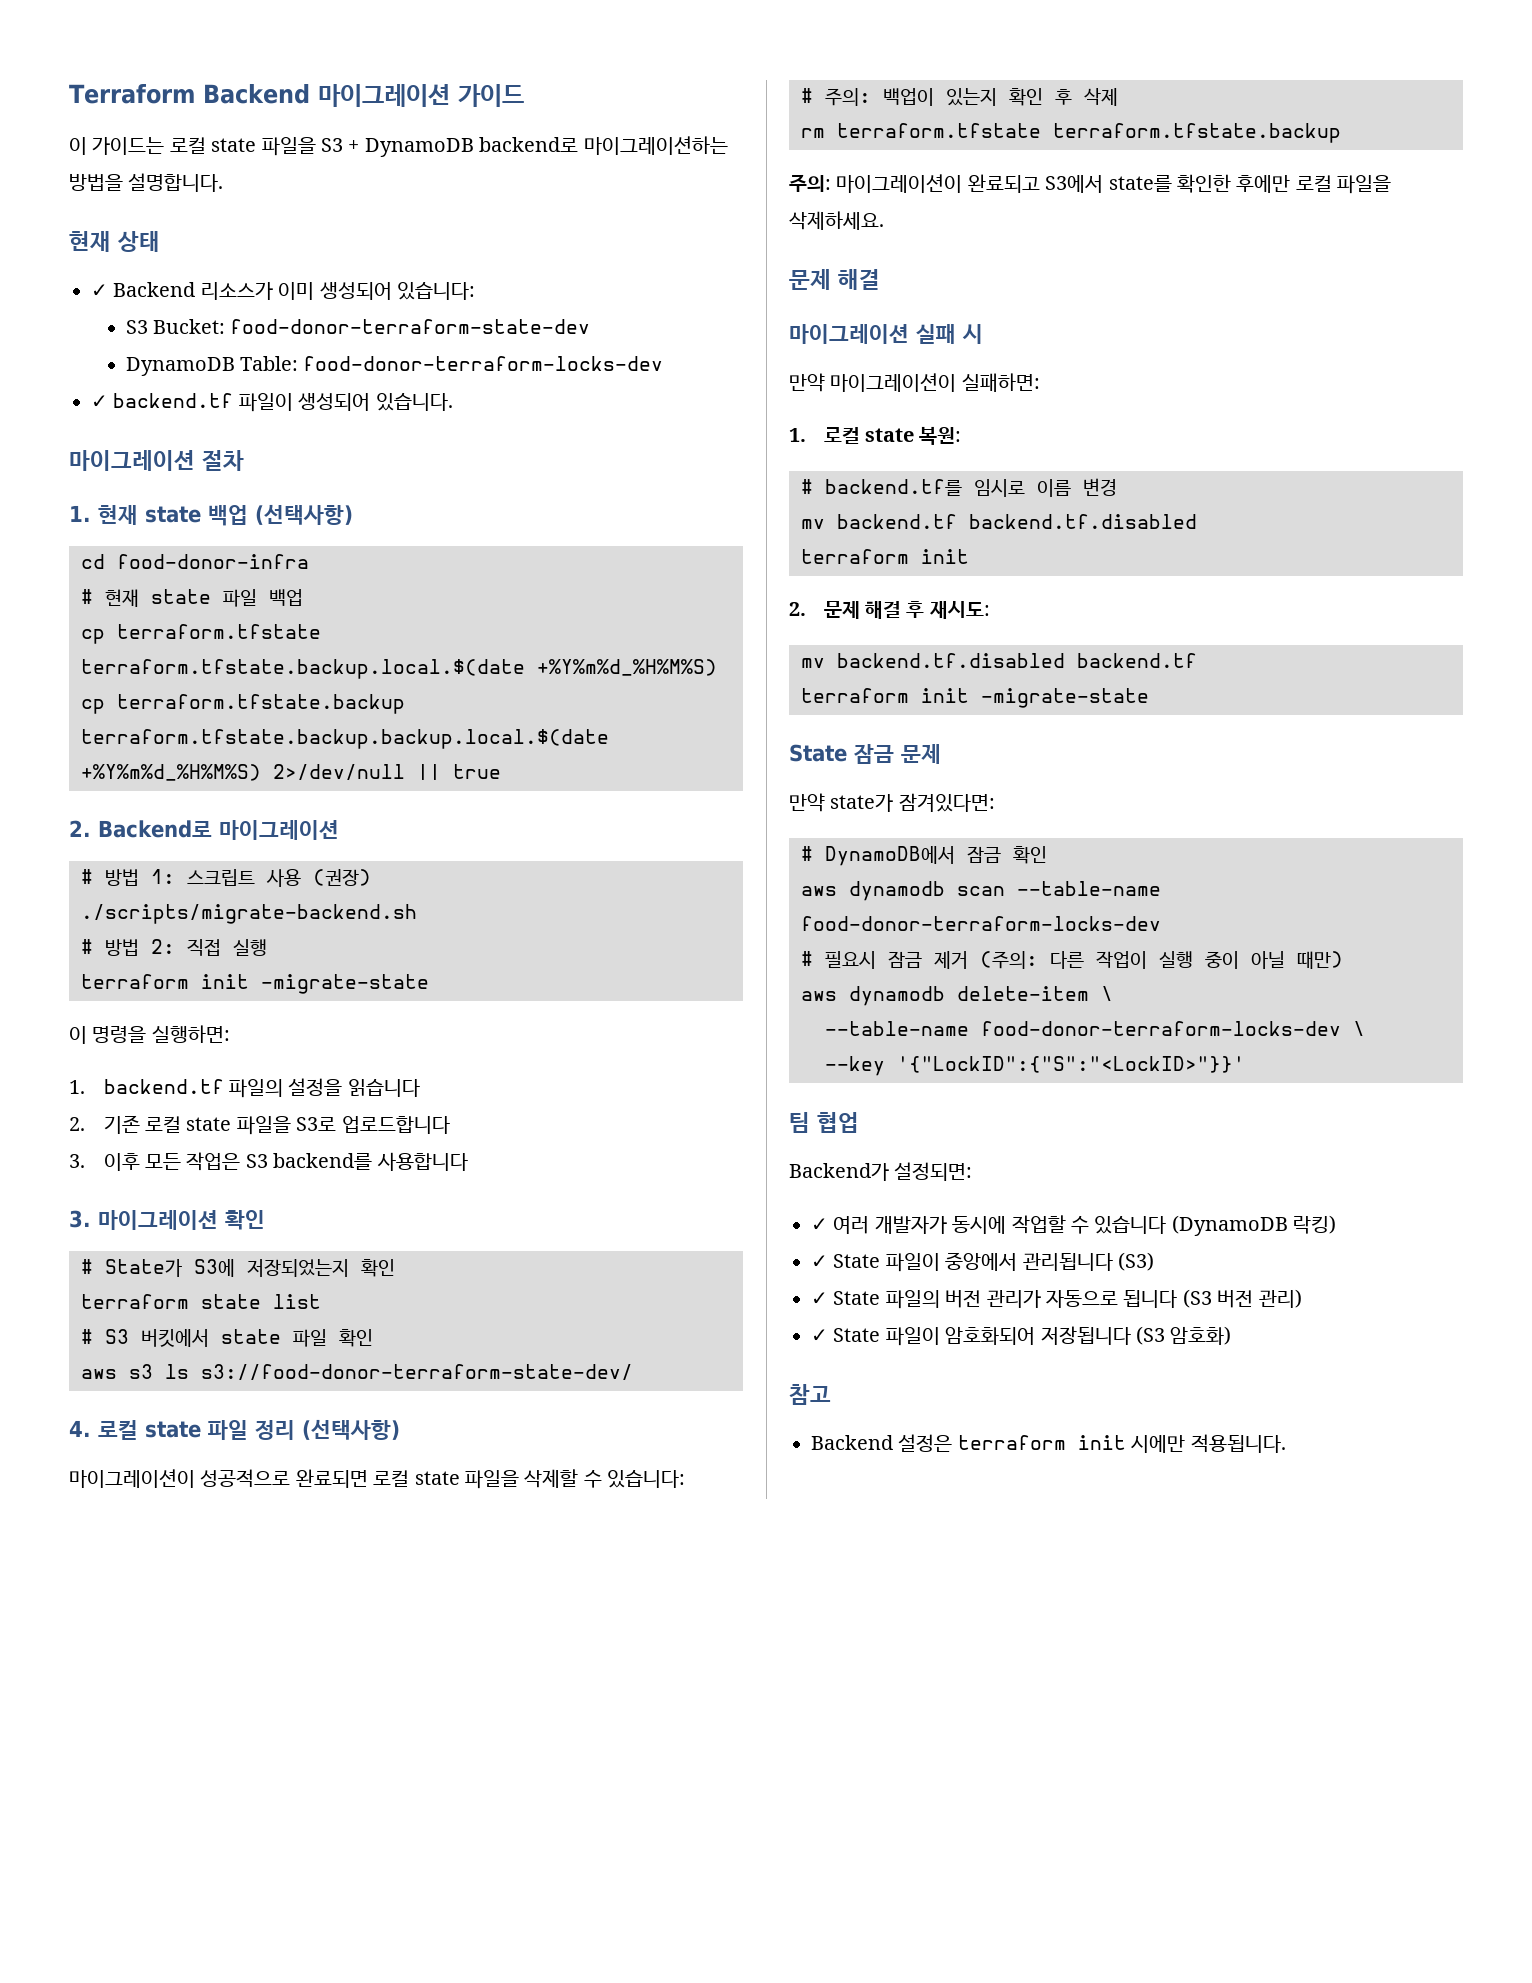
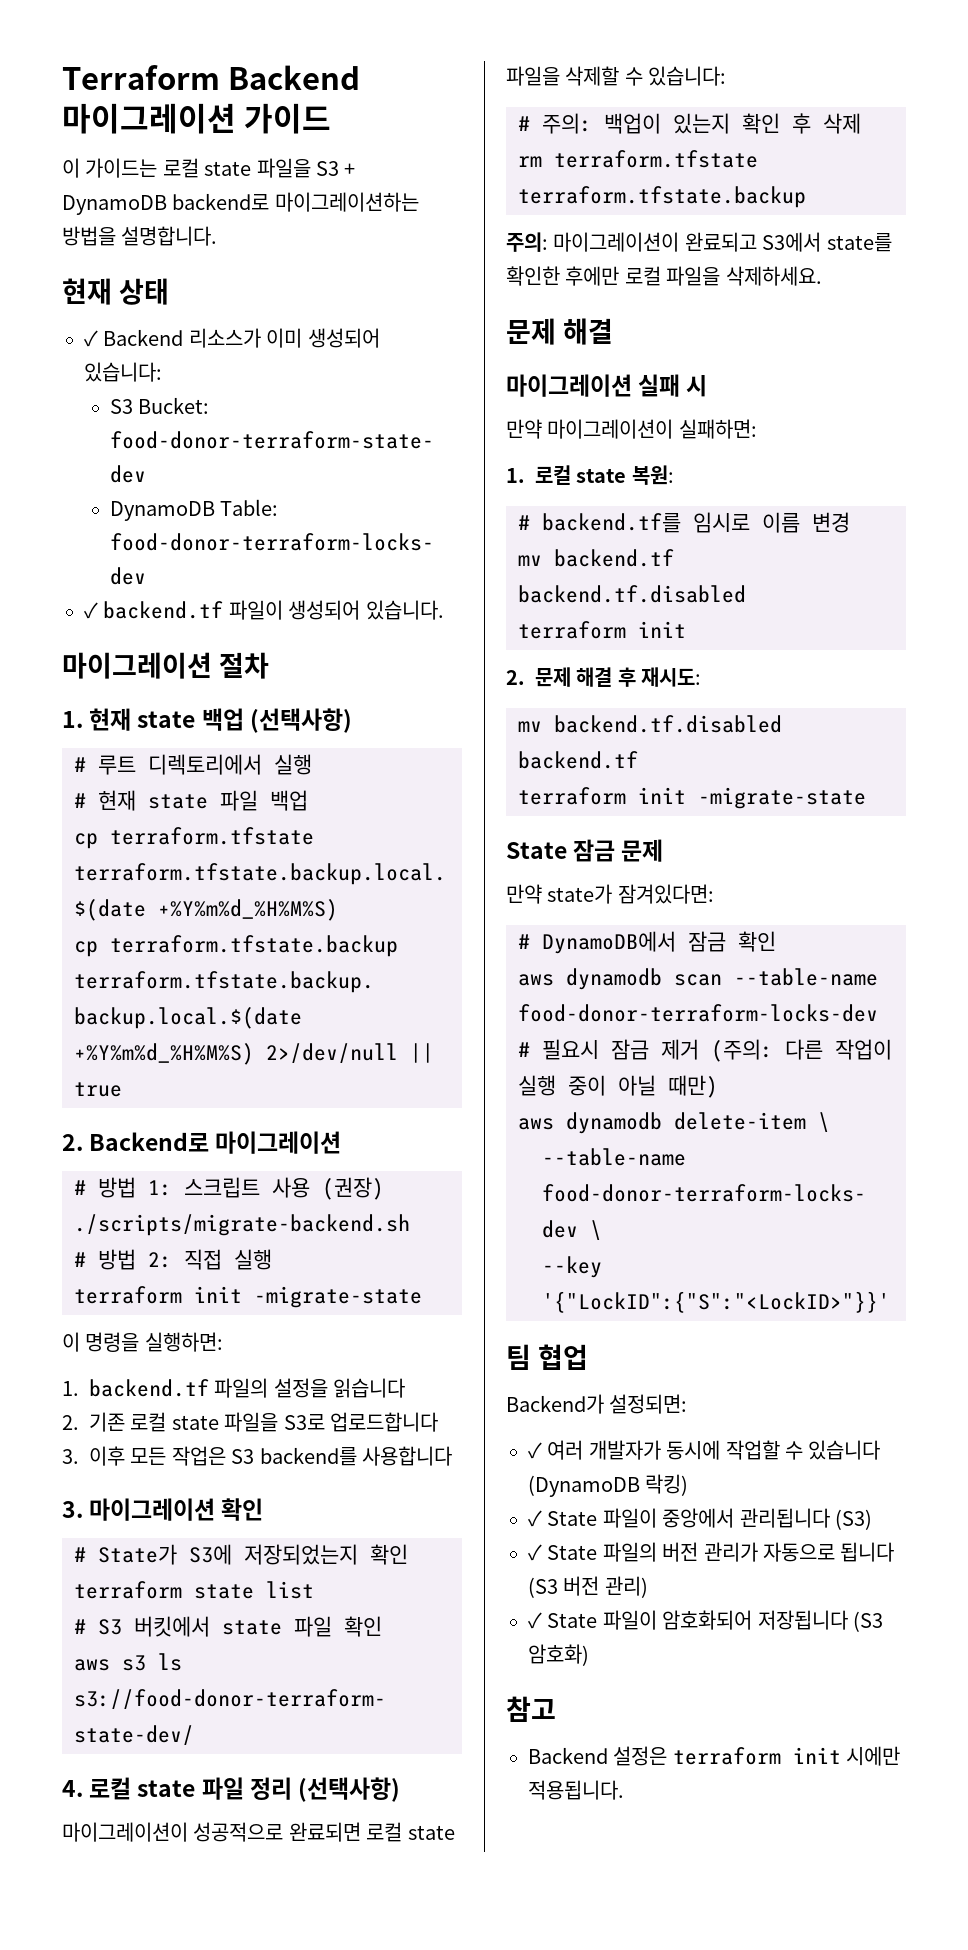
- cd food-donor-infra
+ # 루트 디렉토리에서 실행

